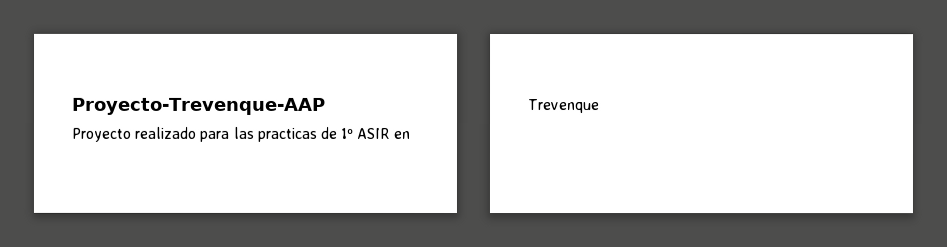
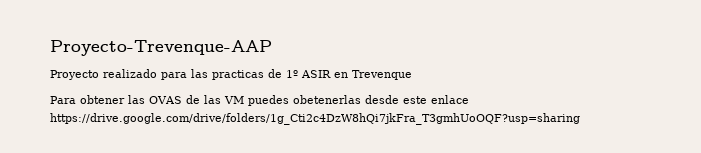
+ Para obtener las OVAS de las VM puedes obetenerlas desde este enlace https://drive.google.com/drive/folders/1g_Cti2c4DzW8hQi7jkFra_T3gmhUoOQF?usp=sharing

